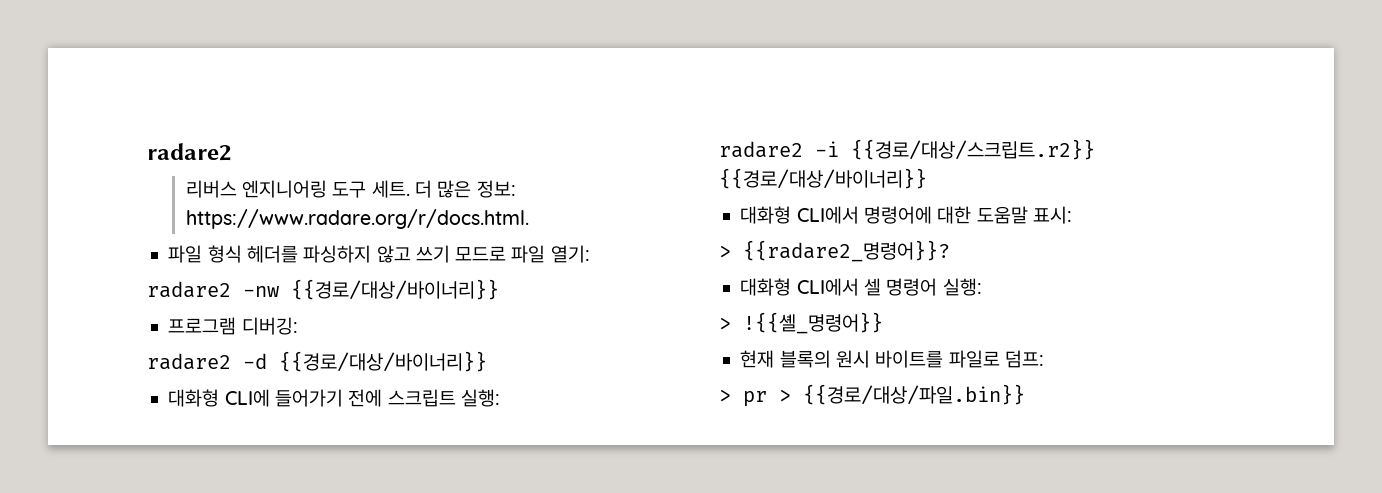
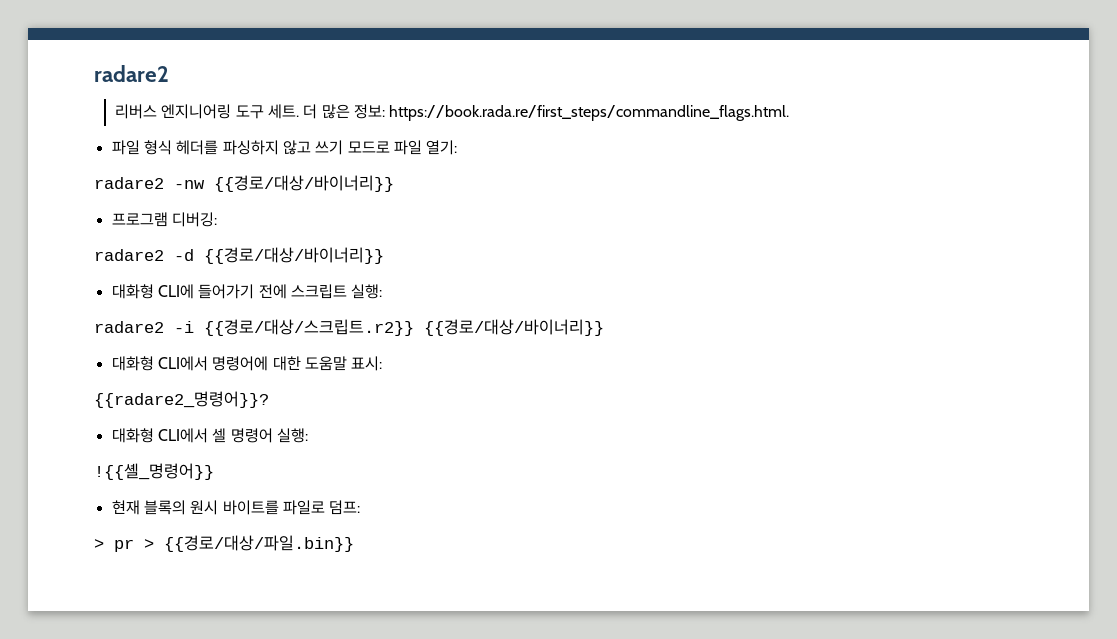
- 더 많은 정보: https://www.radare.org/r/docs.html.
+ 더 많은 정보: https://book.rada.re/first_steps/commandline_flags.html.
- > {{radare2_명령어}}?
+ {{radare2_명령어}}?
- > !{{셸_명령어}}
+ !{{셸_명령어}}

